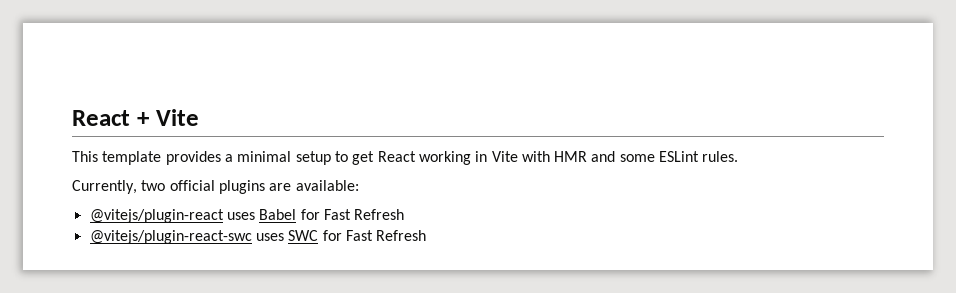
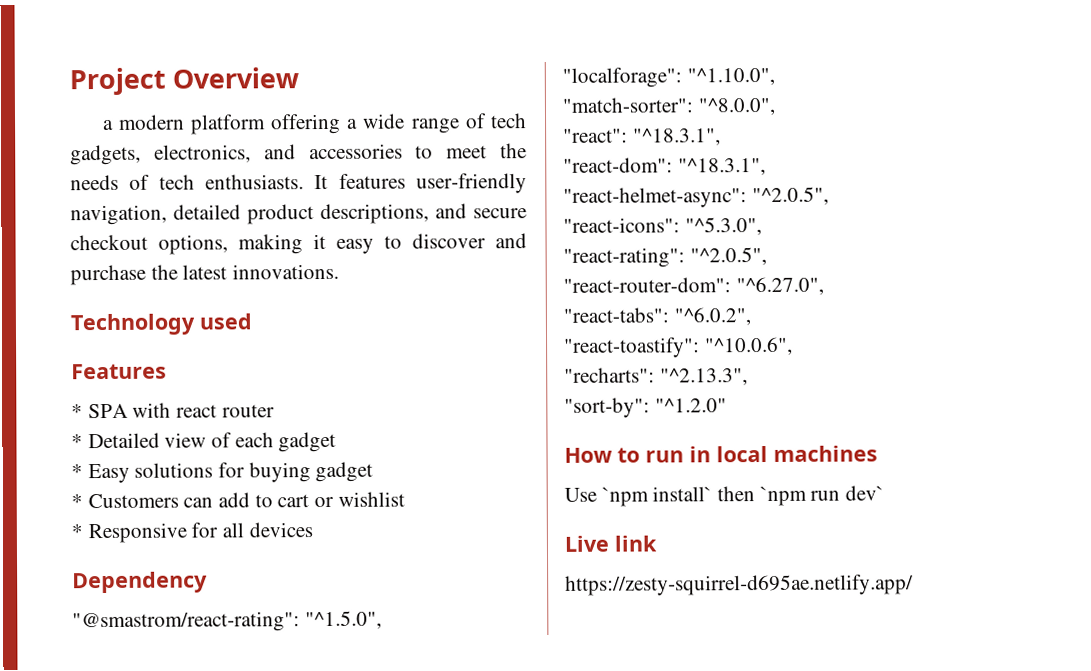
- React + Vite
- This template provides a minimal setup to get React working in Vite with HMR and some ESLint rules.
- Currently, two official plugins are available:
- @vitejs/plugin-react uses Babel for Fast Refresh
- @vitejs/plugin-react-swc uses SWC for Fast Refresh
+ Project Overview
+ a modern platform offering a wide range of tech gadgets, electronics, and accessories to meet the needs of tech enthusiasts. It features user-friendly navigation, detailed product descriptions, and secure checkout options, making it easy to discover and purchase the latest innovations.
+ Technology used
+ Features
+ * SPA with react router
+ * Detailed view of each gadget
+ * Easy solutions for buying gadget
+ * Customers can add to cart or wishlist
+ * Responsive for all devices
+ Dependency
+ "@smastrom/react-rating": "^1.5.0",
+ "localforage": "^1.10.0",
+ "match-sorter": "^8.0.0",
+ "react": "^18.3.1",
+ "react-dom": "^18.3.1",
+ "react-helmet-async": "^2.0.5",
+ "react-icons": "^5.3.0",
+ "react-rating": "^2.0.5",
+ "react-router-dom": "^6.27.0",
+ "react-tabs": "^6.0.2",
+ "react-toastify": "^10.0.6",
+ "recharts": "^2.13.3",
+ "sort-by": "^1.2.0"
+ How to run in local machines
+ Use `npm install` then `npm run dev`
+ Live link
+ https://zesty-squirrel-d695ae.netlify.app/

